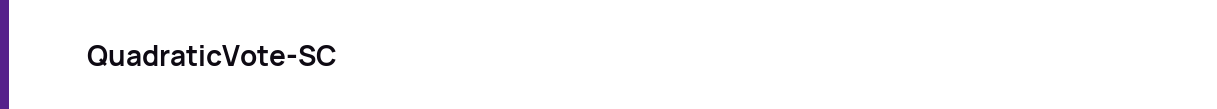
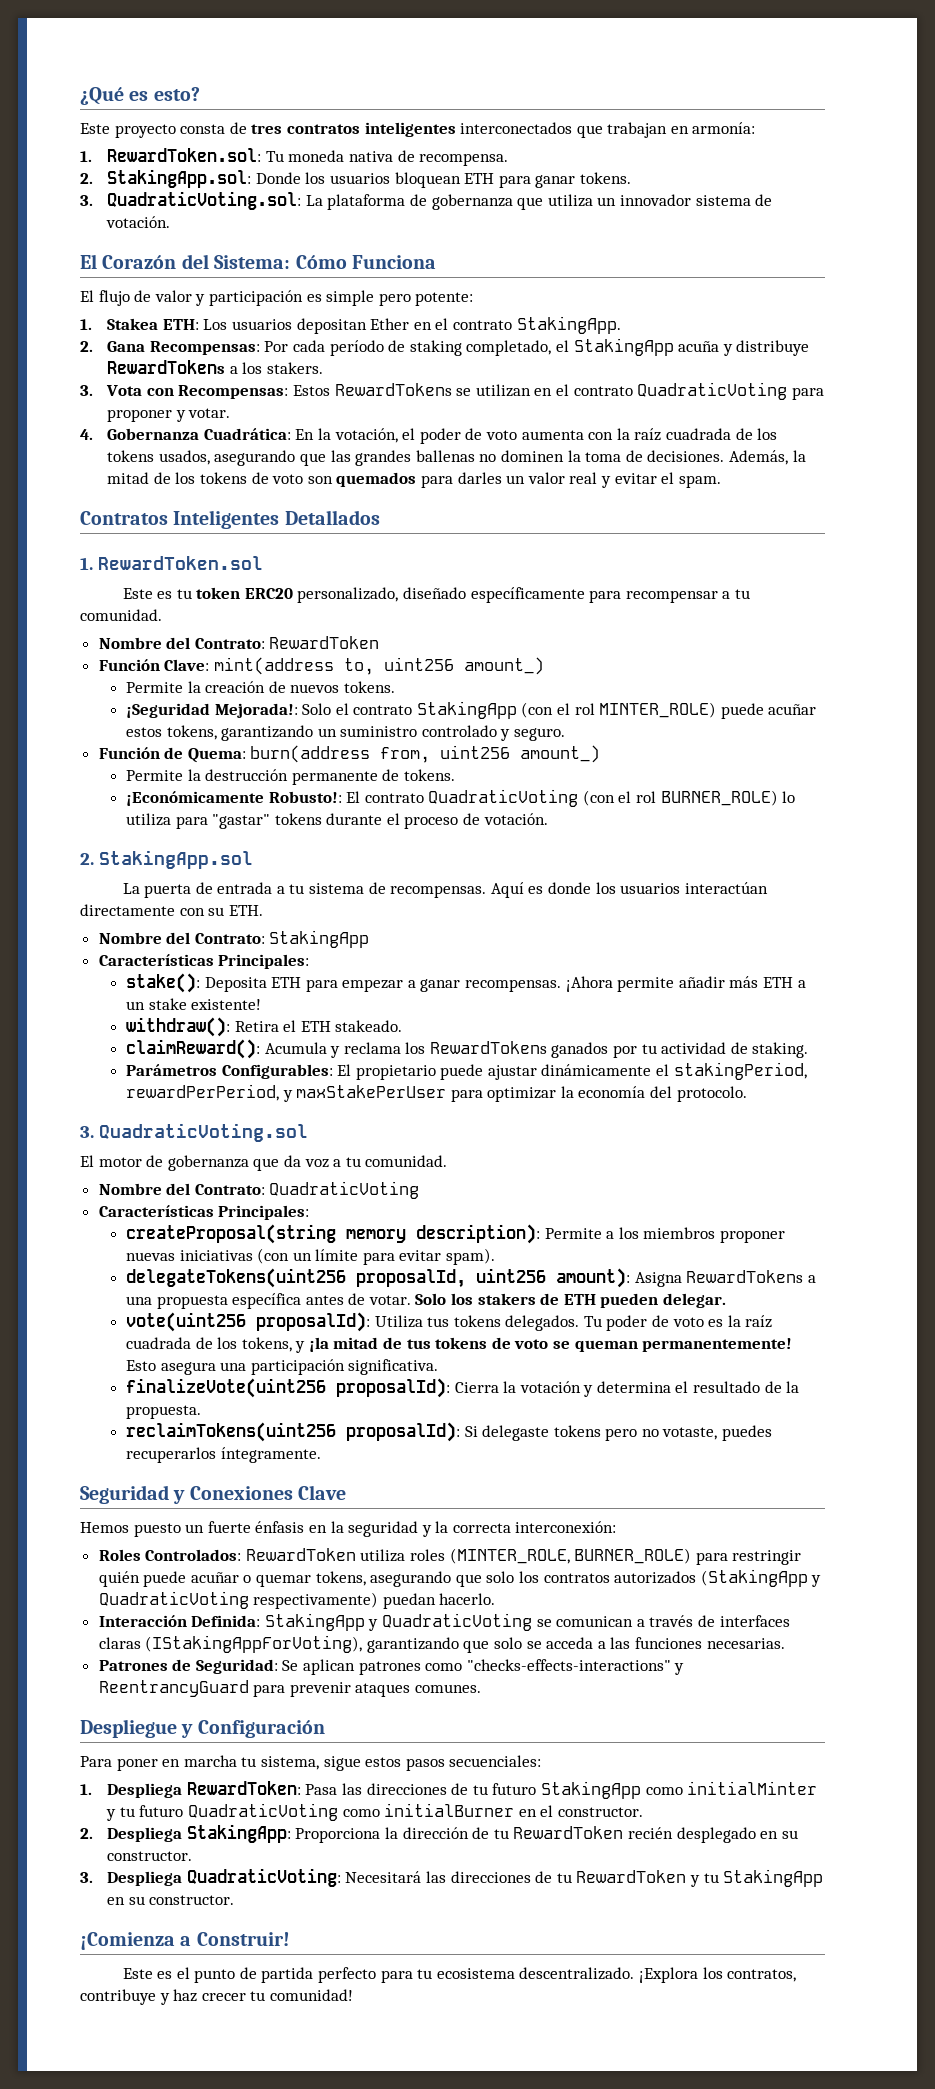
- QuadraticVote-SC
+ ¿Qué es esto?
+ Este proyecto consta de tres contratos inteligentes interconectados que trabajan en armonía:
+ 1. RewardToken.sol: Tu moneda nativa de recompensa.
+ 2. StakingApp.sol: Donde los usuarios bloquean ETH para ganar tokens.
+ 3. QuadraticVoting.sol: La plataforma de gobernanza que utiliza un innovador sistema de votación.
+ El Corazón del Sistema: Cómo Funciona
+ El flujo de valor y participación es simple pero potente:
+ 1. Stakea ETH: Los usuarios depositan Ether en el contrato StakingApp.
+ 2. Gana Recompensas: Por cada período de staking completado, el StakingApp acuña y distribuye RewardTokens a los stakers.
+ 3. Vota con Recompensas: Estos RewardTokens se utilizan en el contrato QuadraticVoting para proponer y votar.
+ 4. Gobernanza Cuadrática: En la votación, el poder de voto aumenta con la raíz cuadrada de los tokens usados, asegurando que las grandes ballenas no dominen la toma de decisiones. Además, la mitad de los tokens de voto son quemados para darles un valor real y evitar el spam.
+ Contratos Inteligentes Detallados
+ 1. RewardToken.sol
+ Este es tu token ERC20 personalizado, diseñado específicamente para recompensar a tu comunidad.
+ Nombre del Contrato: RewardToken
+ Función Clave: mint(address to, uint256 amount_)
+ Permite la creación de nuevos tokens.
+ ¡Seguridad Mejorada!: Solo el contrato StakingApp (con el rol MINTER_ROLE) puede acuñar estos tokens, garantizando un suministro controlado y seguro.
+ Función de Quema: burn(address from, uint256 amount_)
+ Permite la destrucción permanente de tokens.
+ ¡Económicamente Robusto!: El contrato QuadraticVoting (con el rol BURNER_ROLE) lo utiliza para "gastar" tokens durante el proceso de votación.
+ 2. StakingApp.sol
+ La puerta de entrada a tu sistema de recompensas. Aquí es donde los usuarios interactúan directamente con su ETH.
+ Nombre del Contrato: StakingApp
+ Características Principales:
+ stake(): Deposita ETH para empezar a ganar recompensas. ¡Ahora permite añadir más ETH a un stake existente!
+ withdraw(): Retira el ETH stakeado.
+ claimReward(): Acumula y reclama los RewardTokens ganados por tu actividad de staking.
+ Parámetros Configurables: El propietario puede ajustar dinámicamente el stakingPeriod, rewardPerPeriod, y maxStakePerUser para optimizar la economía del protocolo.
+ 3. QuadraticVoting.sol
+ El motor de gobernanza que da voz a tu comunidad.
+ Nombre del Contrato: QuadraticVoting
+ Características Principales:
+ createProposal(string memory description): Permite a los miembros proponer nuevas iniciativas (con un límite para evitar spam).
+ delegateTokens(uint256 proposalId, uint256 amount): Asigna RewardTokens a una propuesta específica antes de votar. Solo los stakers de ETH pueden delegar.
+ vote(uint256 proposalId): Utiliza tus tokens delegados. Tu poder de voto es la raíz cuadrada de los tokens, y ¡la mitad de tus tokens de voto se queman permanentemente! Esto asegura una participación significativa.
+ finalizeVote(uint256 proposalId): Cierra la votación y determina el resultado de la propuesta.
+ reclaimTokens(uint256 proposalId): Si delegaste tokens pero no votaste, puedes recuperarlos íntegramente.
+ Seguridad y Conexiones Clave
+ Hemos puesto un fuerte énfasis en la seguridad y la correcta interconexión:
+ Roles Controlados: RewardToken utiliza roles (MINTER_ROLE, BURNER_ROLE) para restringir quién puede acuñar o quemar tokens, asegurando que solo los contratos autorizados (StakingApp y QuadraticVoting respectivamente) puedan hacerlo.
+ Interacción Definida: StakingApp y QuadraticVoting se comunican a través de interfaces claras (IStakingAppForVoting), garantizando que solo se acceda a las funciones necesarias.
+ Patrones de Seguridad: Se aplican patrones como "checks-effects-interactions" y ReentrancyGuard para prevenir ataques comunes.
+ Despliegue y Configuración
+ Para poner en marcha tu sistema, sigue estos pasos secuenciales:
+ 1. Despliega RewardToken: Pasa las direcciones de tu futuro StakingApp como initialMinter y tu futuro QuadraticVoting como initialBurner en el constructor.
+ 2. Despliega StakingApp: Proporciona la dirección de tu RewardToken recién desplegado en su constructor.
+ 3. Despliega QuadraticVoting: Necesitará las direcciones de tu RewardToken y tu StakingApp en su constructor.
+ ¡Comienza a Construir!
+ Este es el punto de partida perfecto para tu ecosistema descentralizado. ¡Explora los contratos, contribuye y haz crecer tu comunidad!

